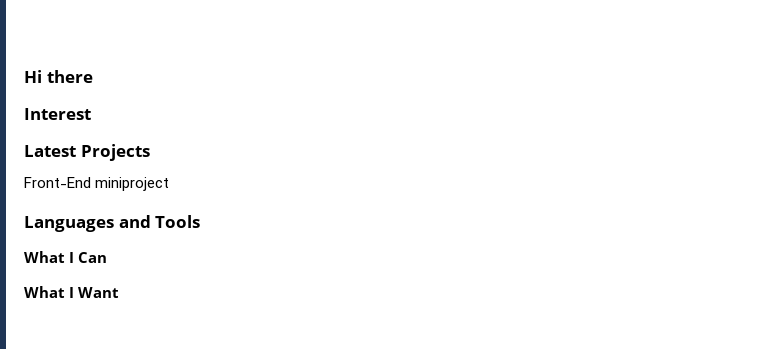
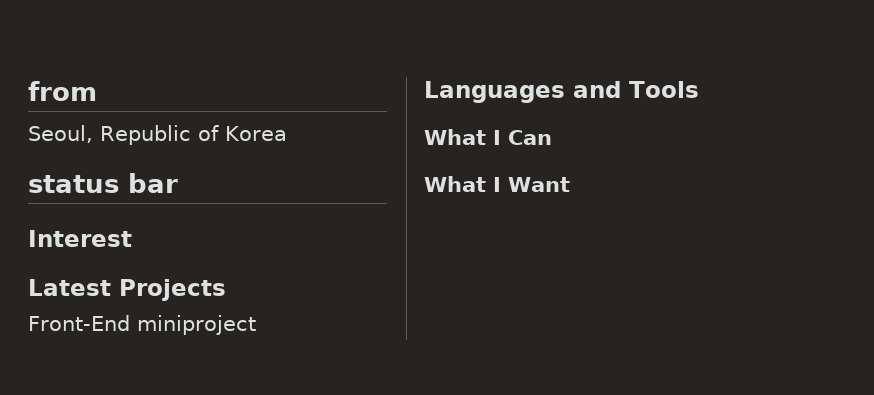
- Hi there
+ from
+ Seoul, Republic of Korea
+ status bar

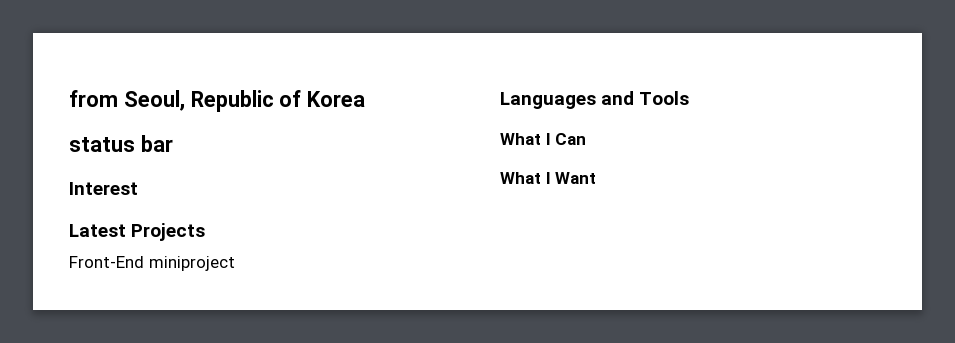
- from
- Seoul, Republic of Korea
+ from Seoul, Republic of Korea

